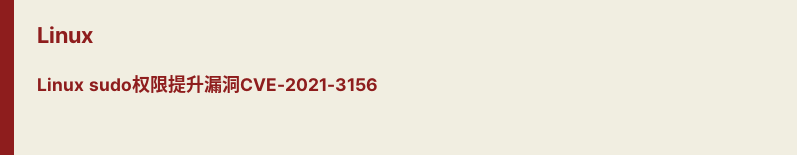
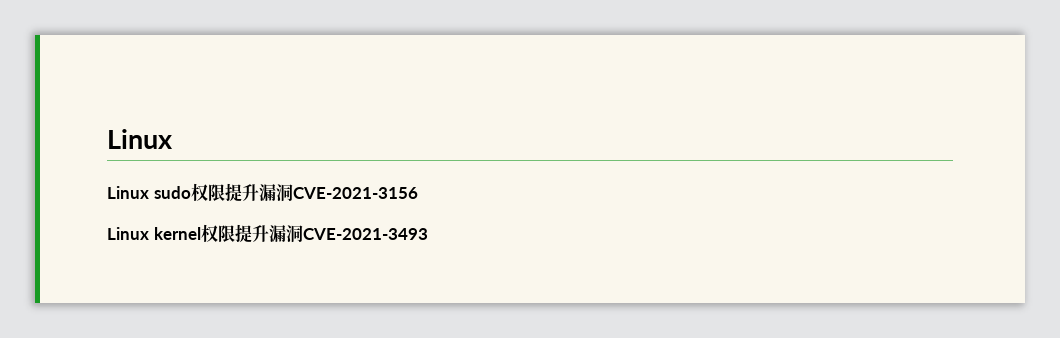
+ Linux kernel权限提升漏洞CVE-2021-3493

